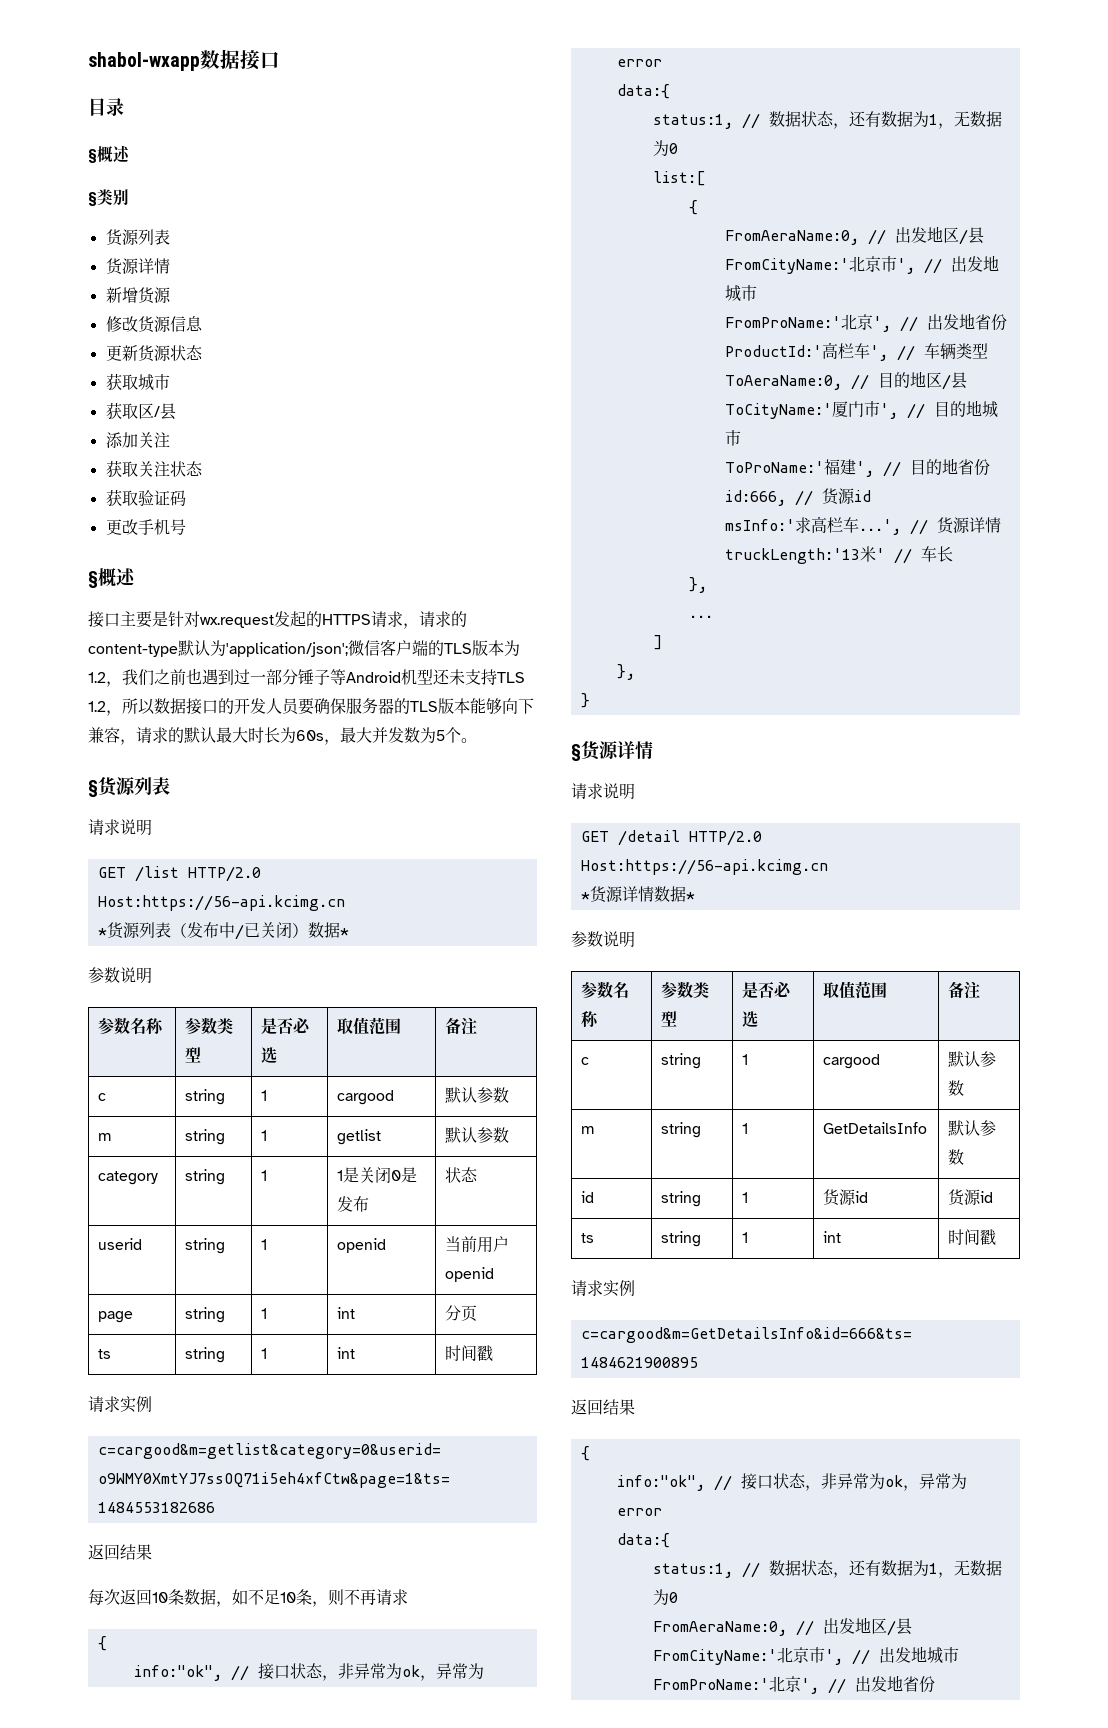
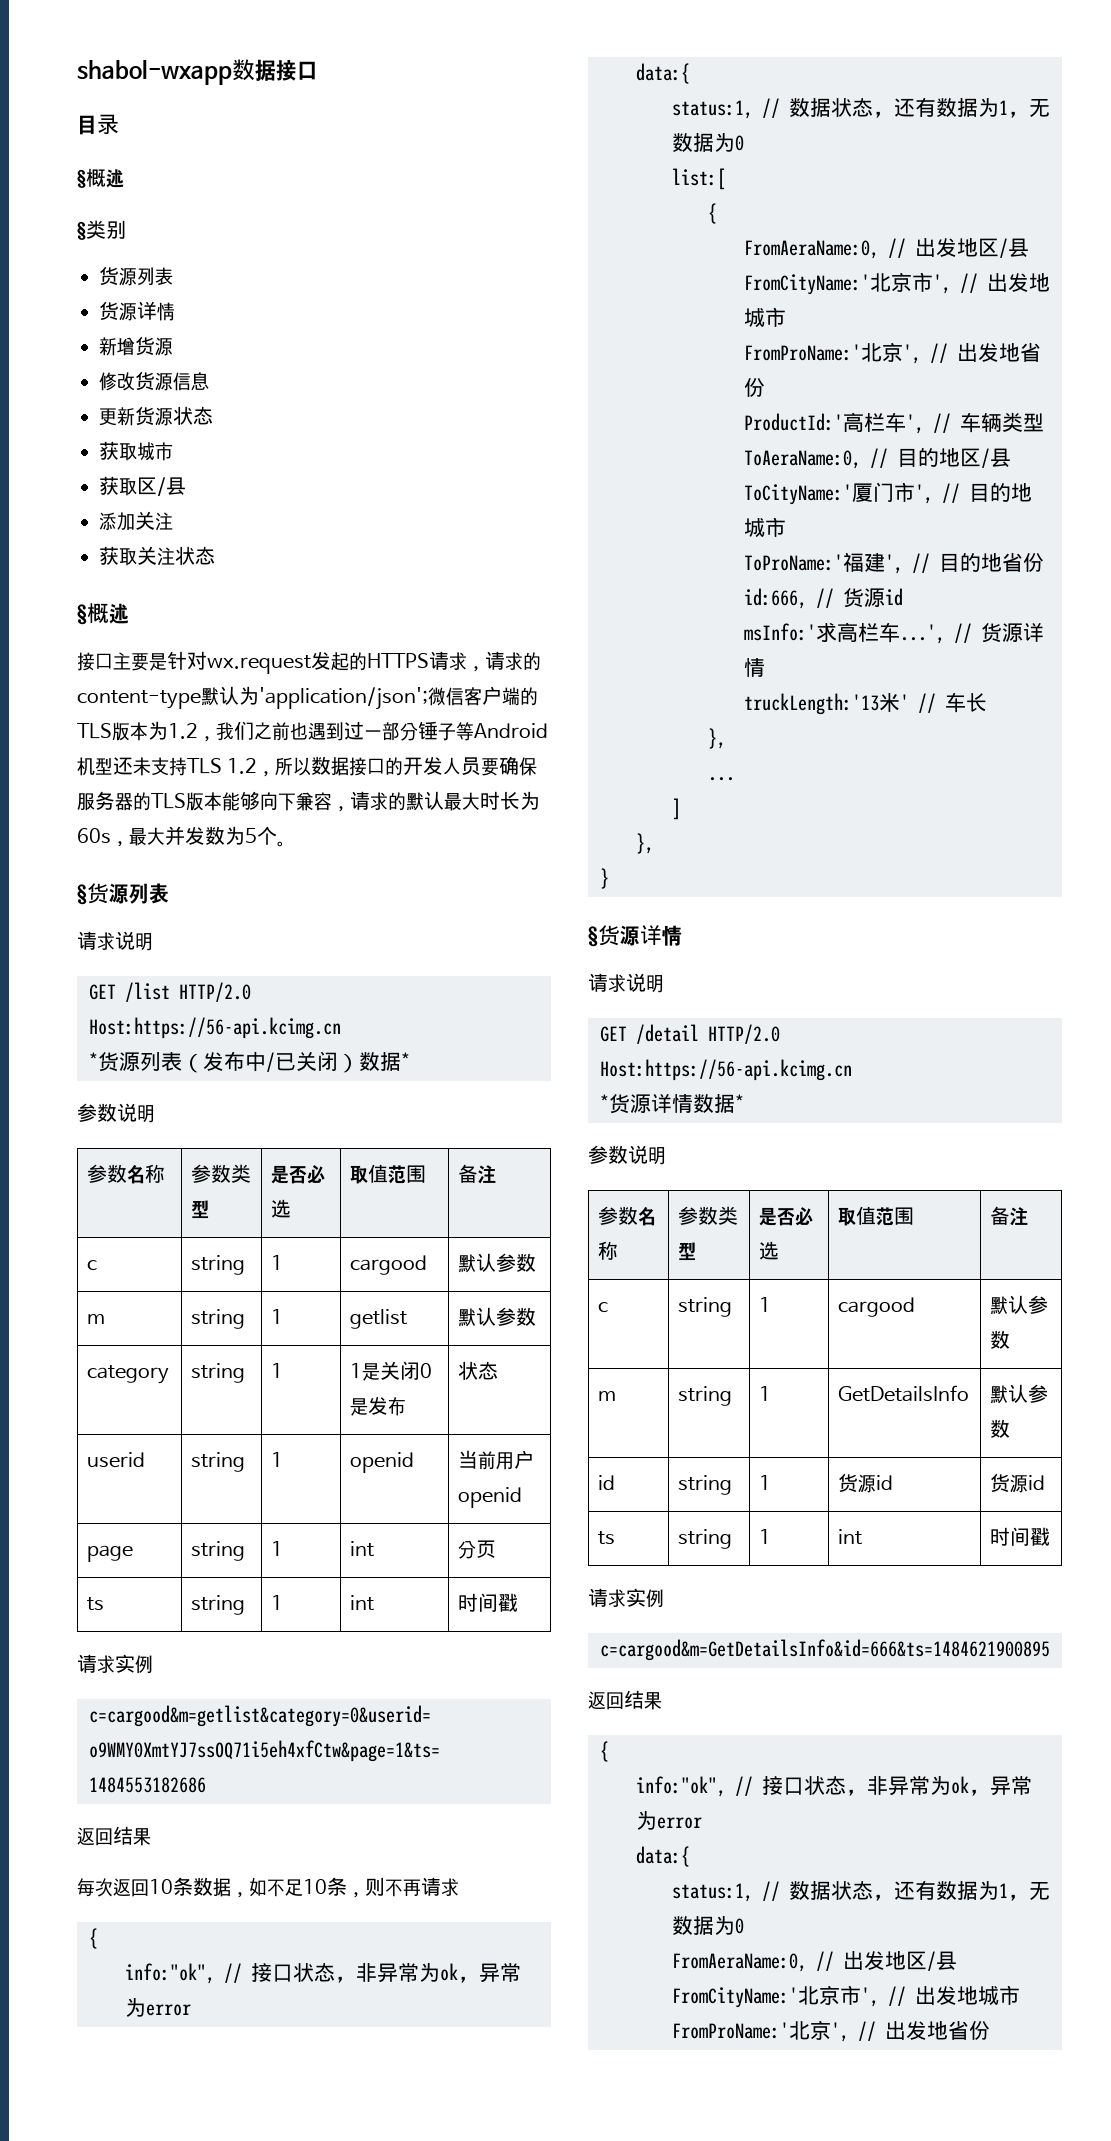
- 获取验证码
- 更改手机号

